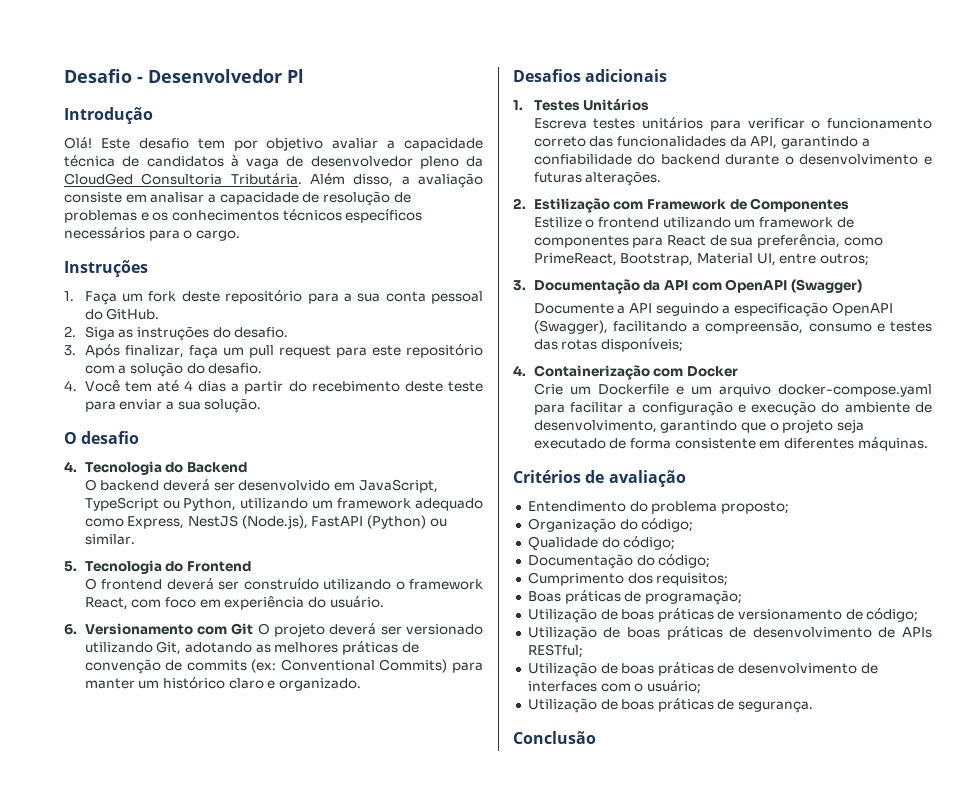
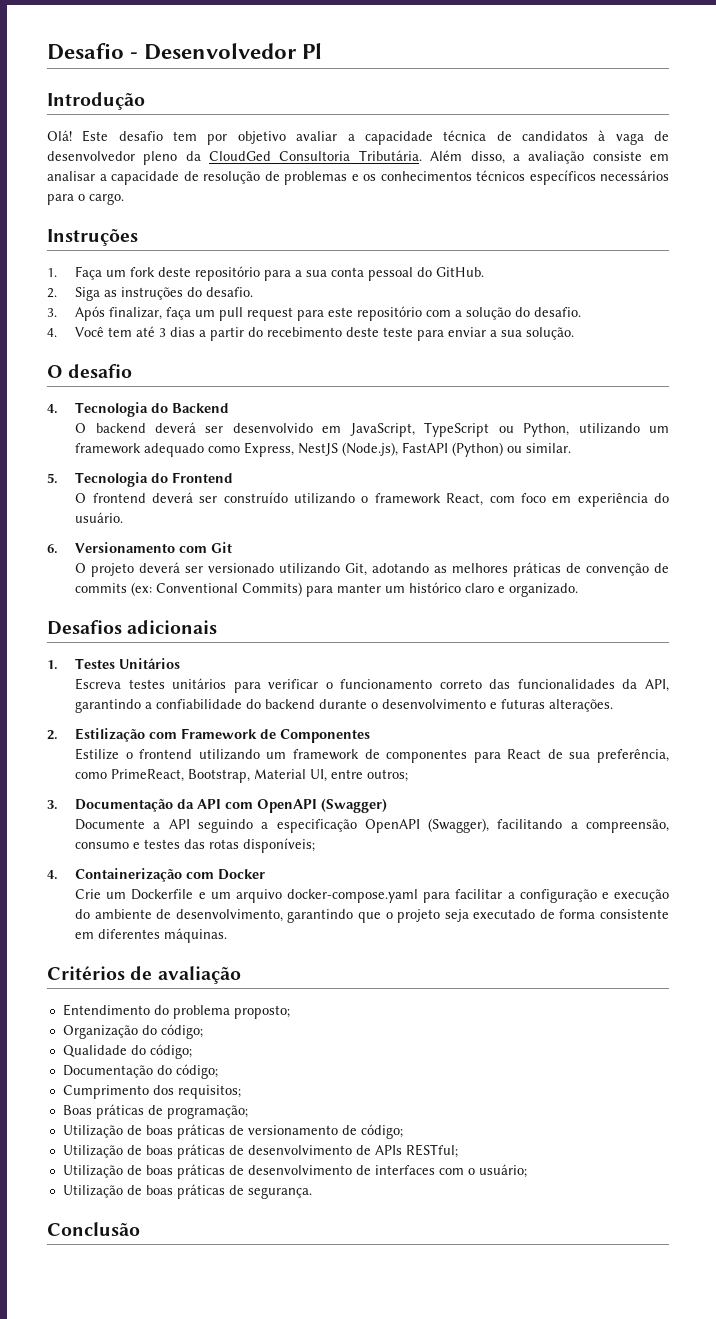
- 4. Você tem até 4 dias a partir do recebimento deste teste para enviar a sua solução.
+ 4. Você tem até 3 dias a partir do recebimento deste teste para enviar a sua solução.
- 6. Versionamento com Git O projeto deverá ser versionado utilizando Git, adotando as melhores práticas de convenção de commits (ex: Conventional Commits) para manter um histórico claro e organizado.
+ 6. Versionamento com Git
+ O projeto deverá ser versionado utilizando Git, adotando as melhores práticas de convenção de commits (ex: Conventional Commits) para manter um histórico claro e organizado.

